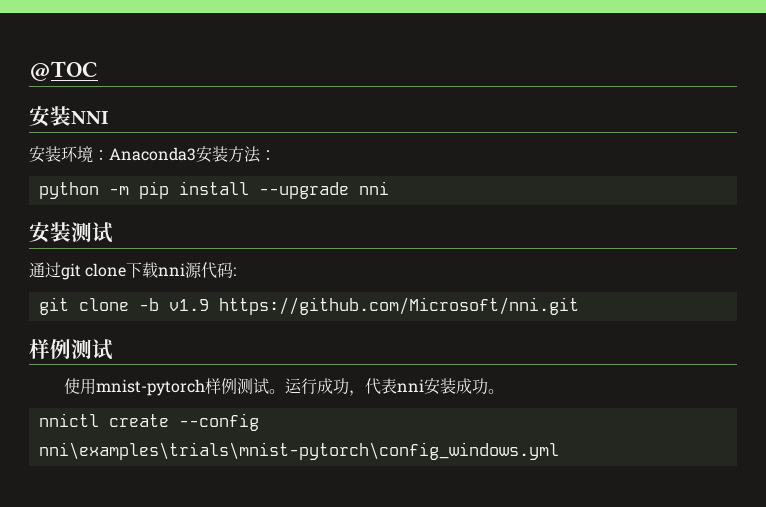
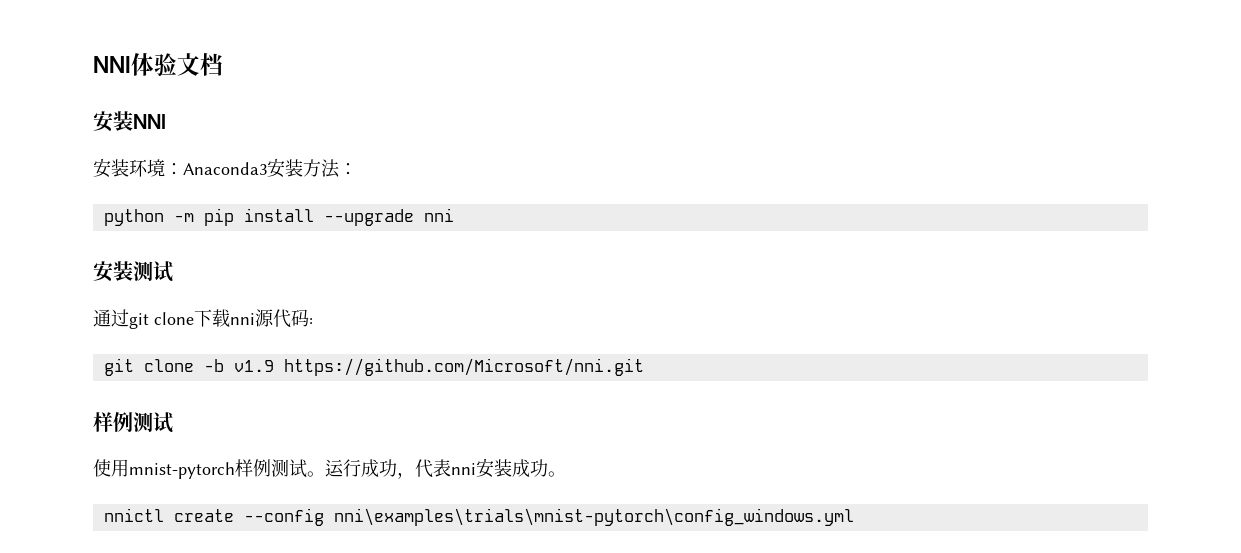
- @TOC
+ NNI体验文档

